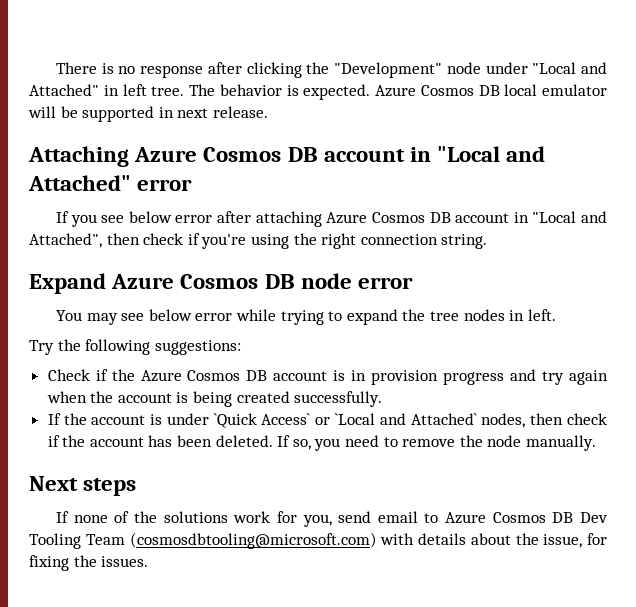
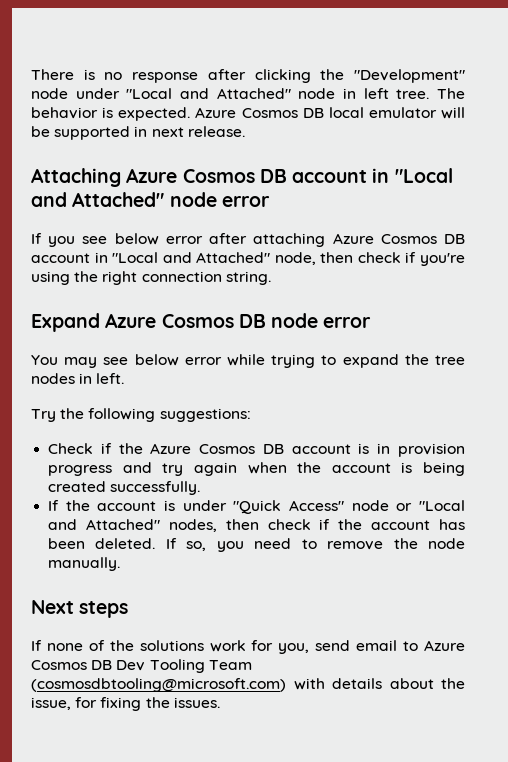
- There is no response after clicking the "Development" node under "Local and Attached" in left tree.
+ There is no response after clicking the "Development" node under "Local and Attached" node in left tree.
- Attaching Azure Cosmos DB account in "Local and Attached" error
+ Attaching Azure Cosmos DB account in "Local and Attached" node error
- If you see below error after attaching Azure Cosmos DB account in "Local and Attached", then check if you're using the right connection string.
+ If you see below error after attaching Azure Cosmos DB account in "Local and Attached" node, then check if you're using the right connection string.
- If the account is under `Quick Access` or `Local and Attached` nodes, then check if the account has been deleted.
+ If the account is under "Quick Access" node or "Local and Attached" nodes, then check if the account has been deleted.

